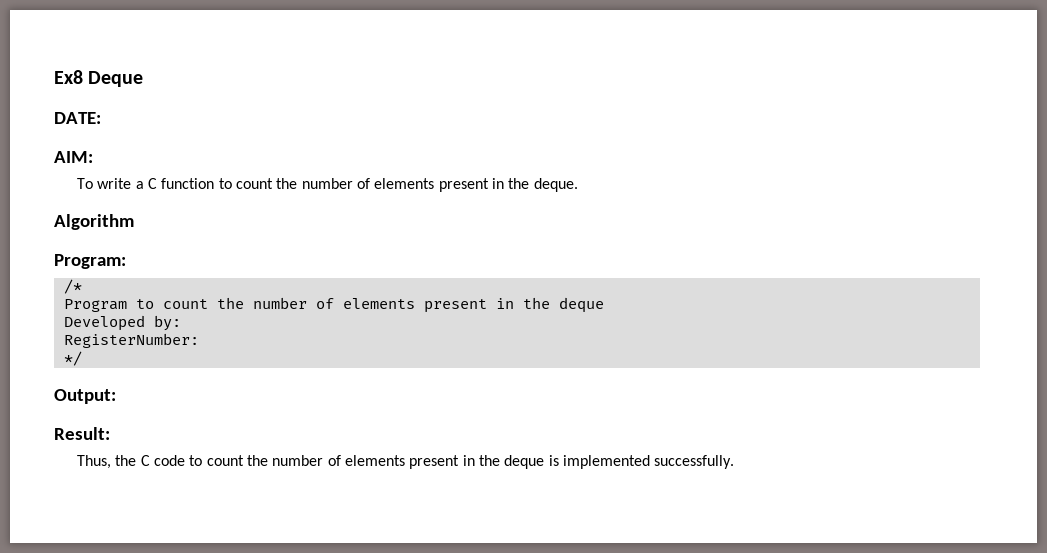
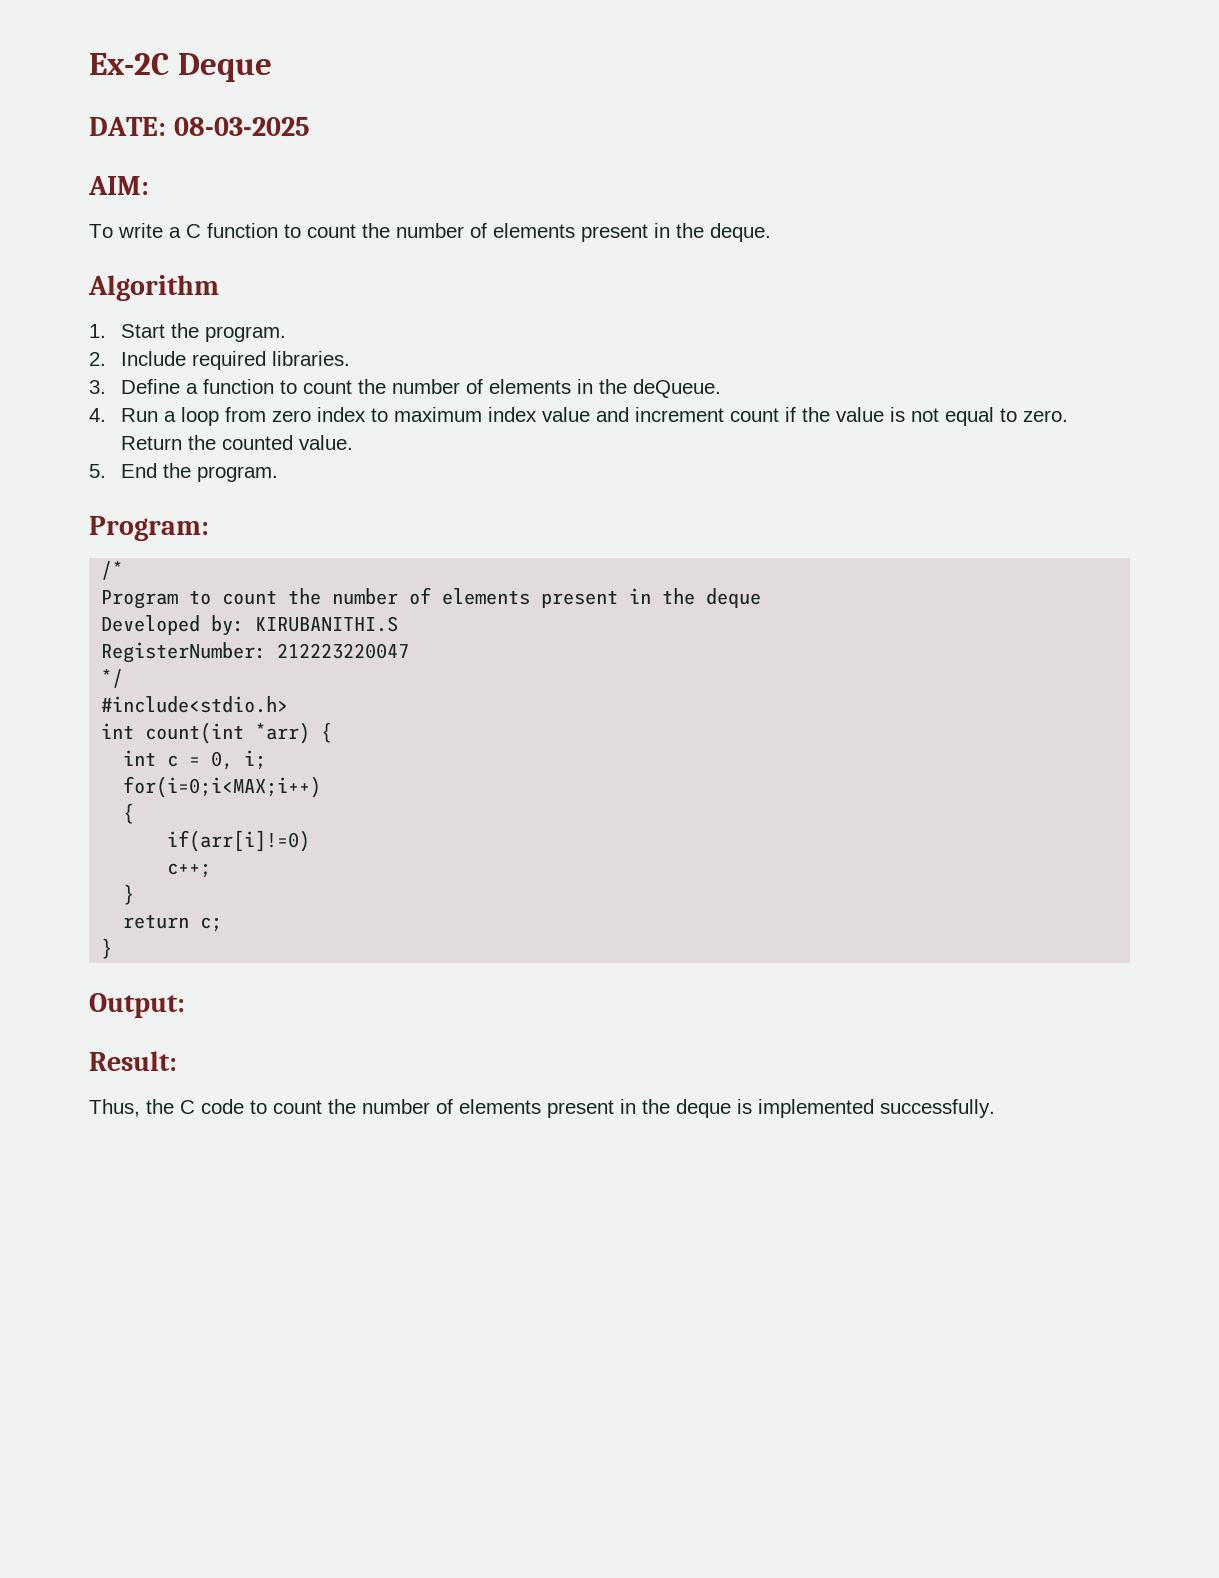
- Ex8 Deque
+ Ex-2C Deque
- DATE:
+ DATE: 08-03-2025
+ 1. Start the program.
+ 2. Include required libraries.
+ 3. Define a function to count the number of elements in the deQueue.
+ 4. Run a loop from zero index to maximum index value and increment count if the value is not equal to zero. Return the counted value.
+ 5. End the program.
- Developed by:
+ Developed by: KIRUBANITHI.S
- RegisterNumber:
+ RegisterNumber: 212223220047
+ #include<stdio.h>
+ int count(int *arr) {
+ int c = 0, i;
+ for(i=0;i<MAX;i++)
+ {
+ if(arr[i]!=0)
+ c++;
+ }
+ return c;
+ }

